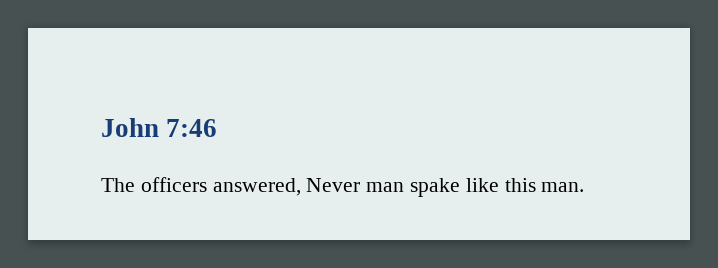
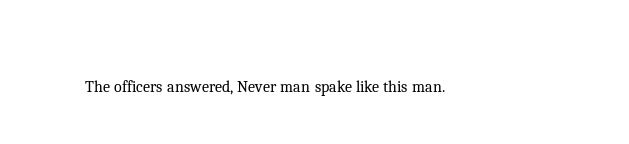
- John 7:46

